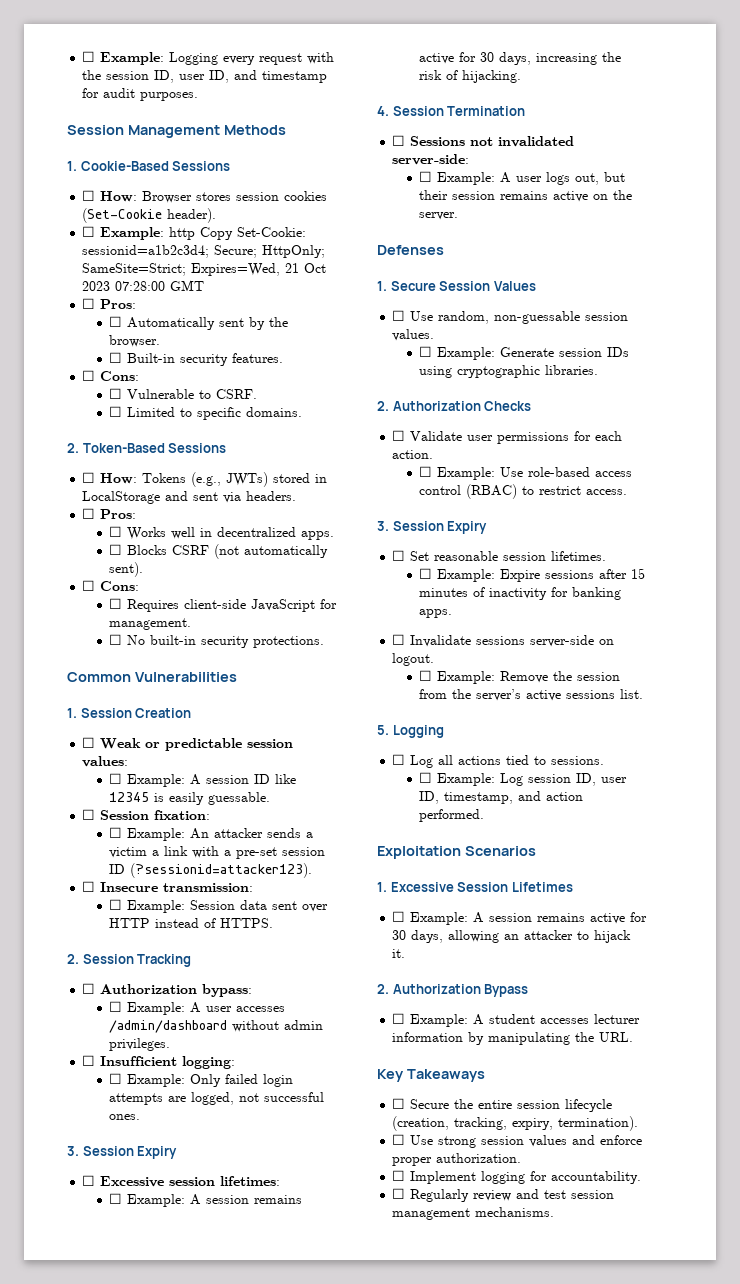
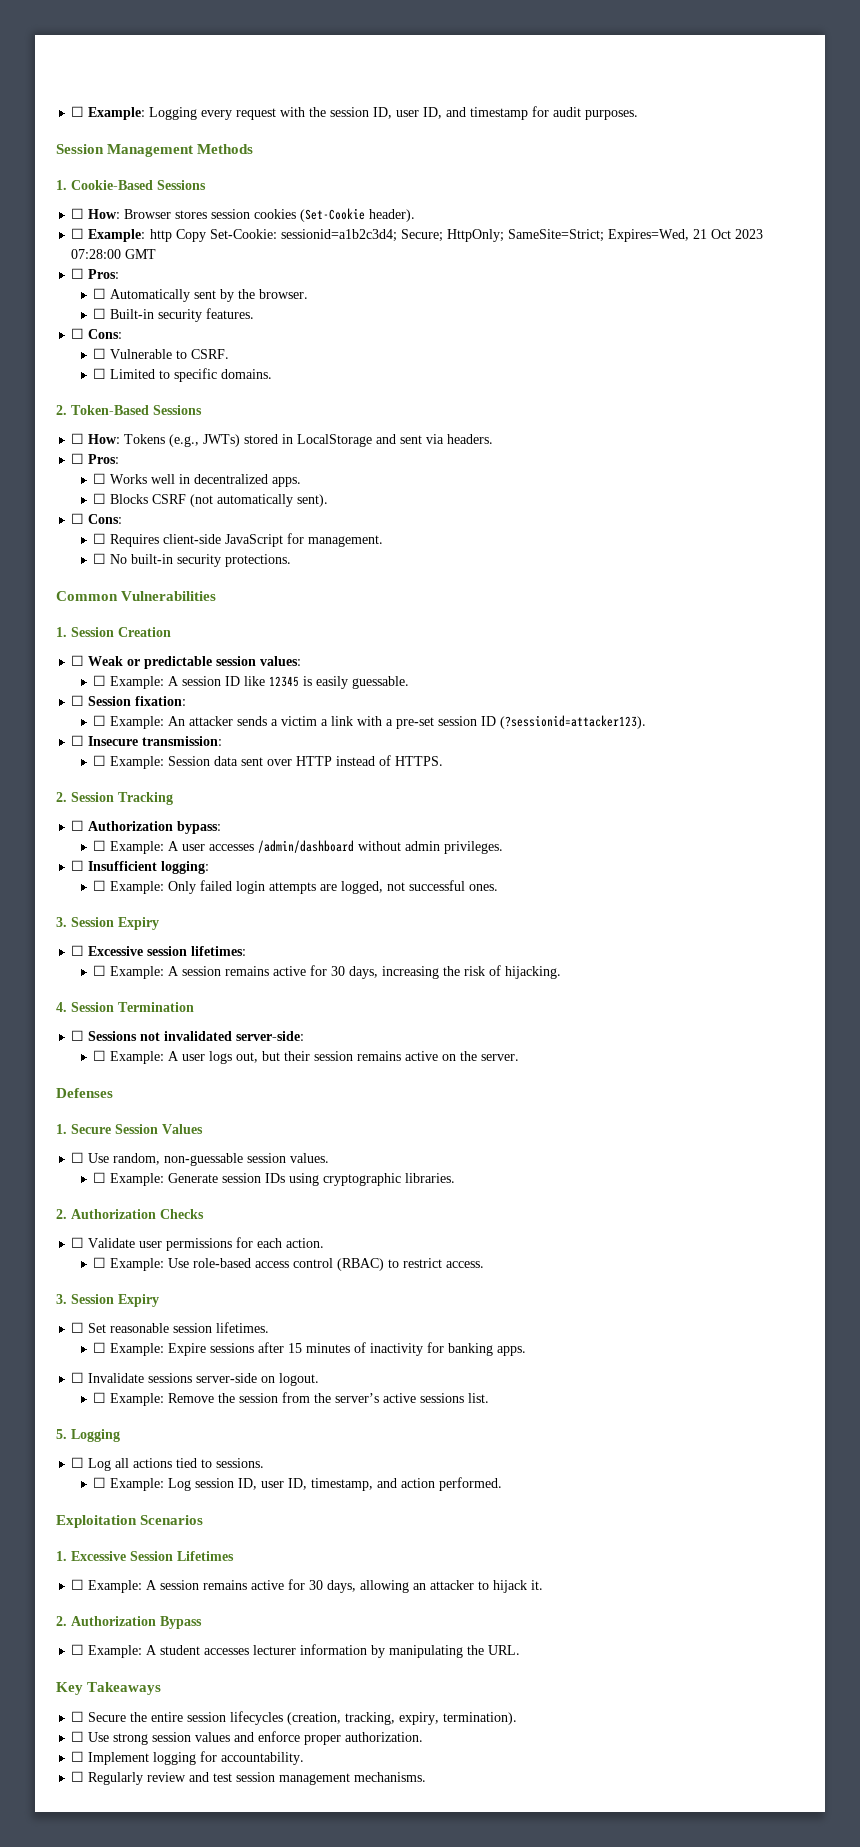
- ☐ Secure the entire session lifecycle (creation, tracking, expiry, termination).
+ ☐ Secure the entire session lifecycles (creation, tracking, expiry, termination).

